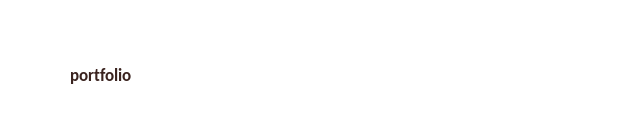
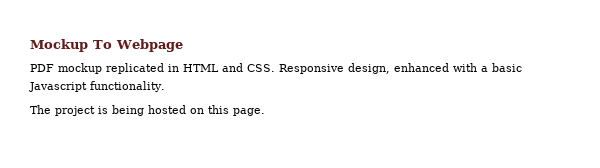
- portfolio
+ Mockup To Webpage
+ PDF mockup replicated in HTML and CSS. Responsive design, enhanced with a basic Javascript functionality.
+ The project is being hosted on this page.

